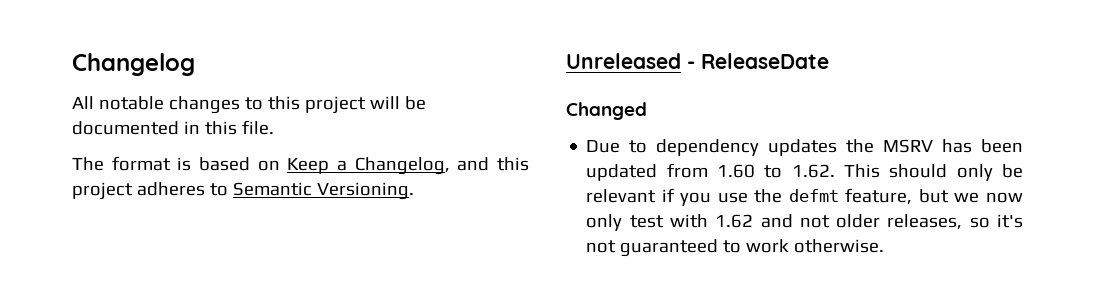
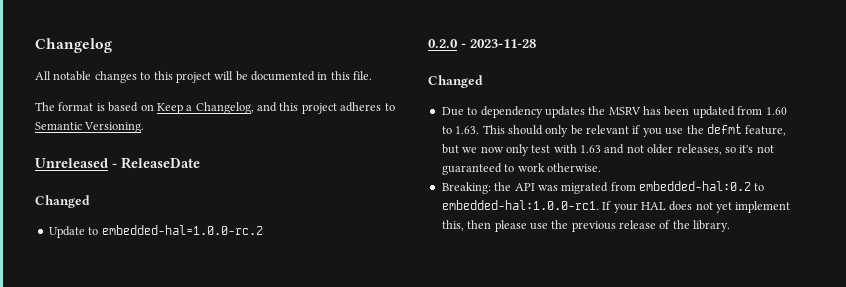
+ Update to embedded-hal=1.0.0-rc.2
+ 0.2.0 - 2023-11-28
+ Changed
- Due to dependency updates the MSRV has been updated from 1.60 to 1.62. This should only be relevant if you use the defmt feature, but we now only test with 1.62 and not older releases, so it's not guaranteed to work otherwise.
+ Due to dependency updates the MSRV has been updated from 1.60 to 1.63. This should only be relevant if you use the defmt feature, but we now only test with 1.63 and not older releases, so it's not guaranteed to work otherwise.
+ Breaking: the API was migrated from embedded-hal:0.2 to embedded-hal:1.0.0-rc1. If your HAL does not yet implement this, then please use the previous release of the library.

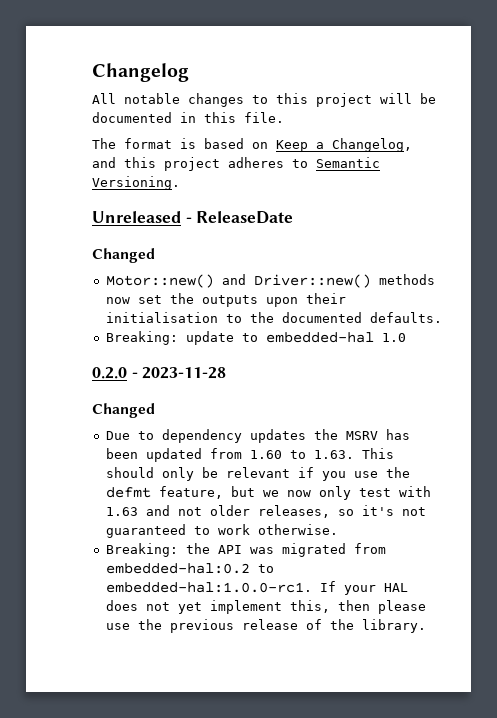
- Update to embedded-hal=1.0.0-rc.2
+ Motor::new() and Driver::new() methods now set the outputs upon their initialisation to the documented defaults.
+ Breaking: update to embedded-hal 1.0

